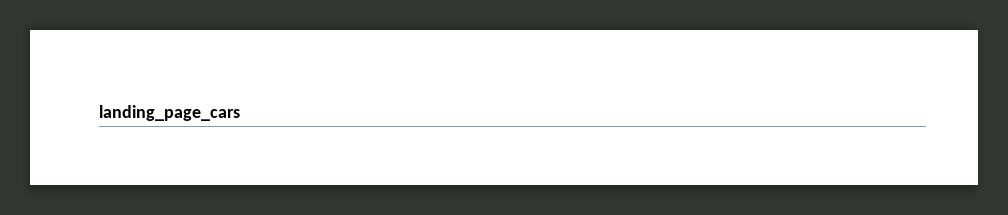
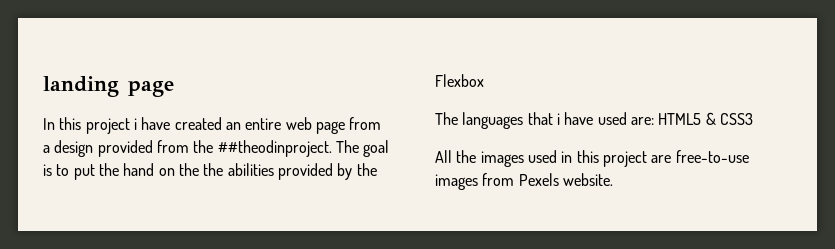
- landing_page_cars
+ landing page
+ In this project i have created an entire web page from a design provided from the ##theodinproject. The goal is to put the hand on the the abilities provided by the Flexbox
+ The languages that i have used are: HTML5 & CSS3
+ All the images used in this project are free-to-use images from Pexels website.

